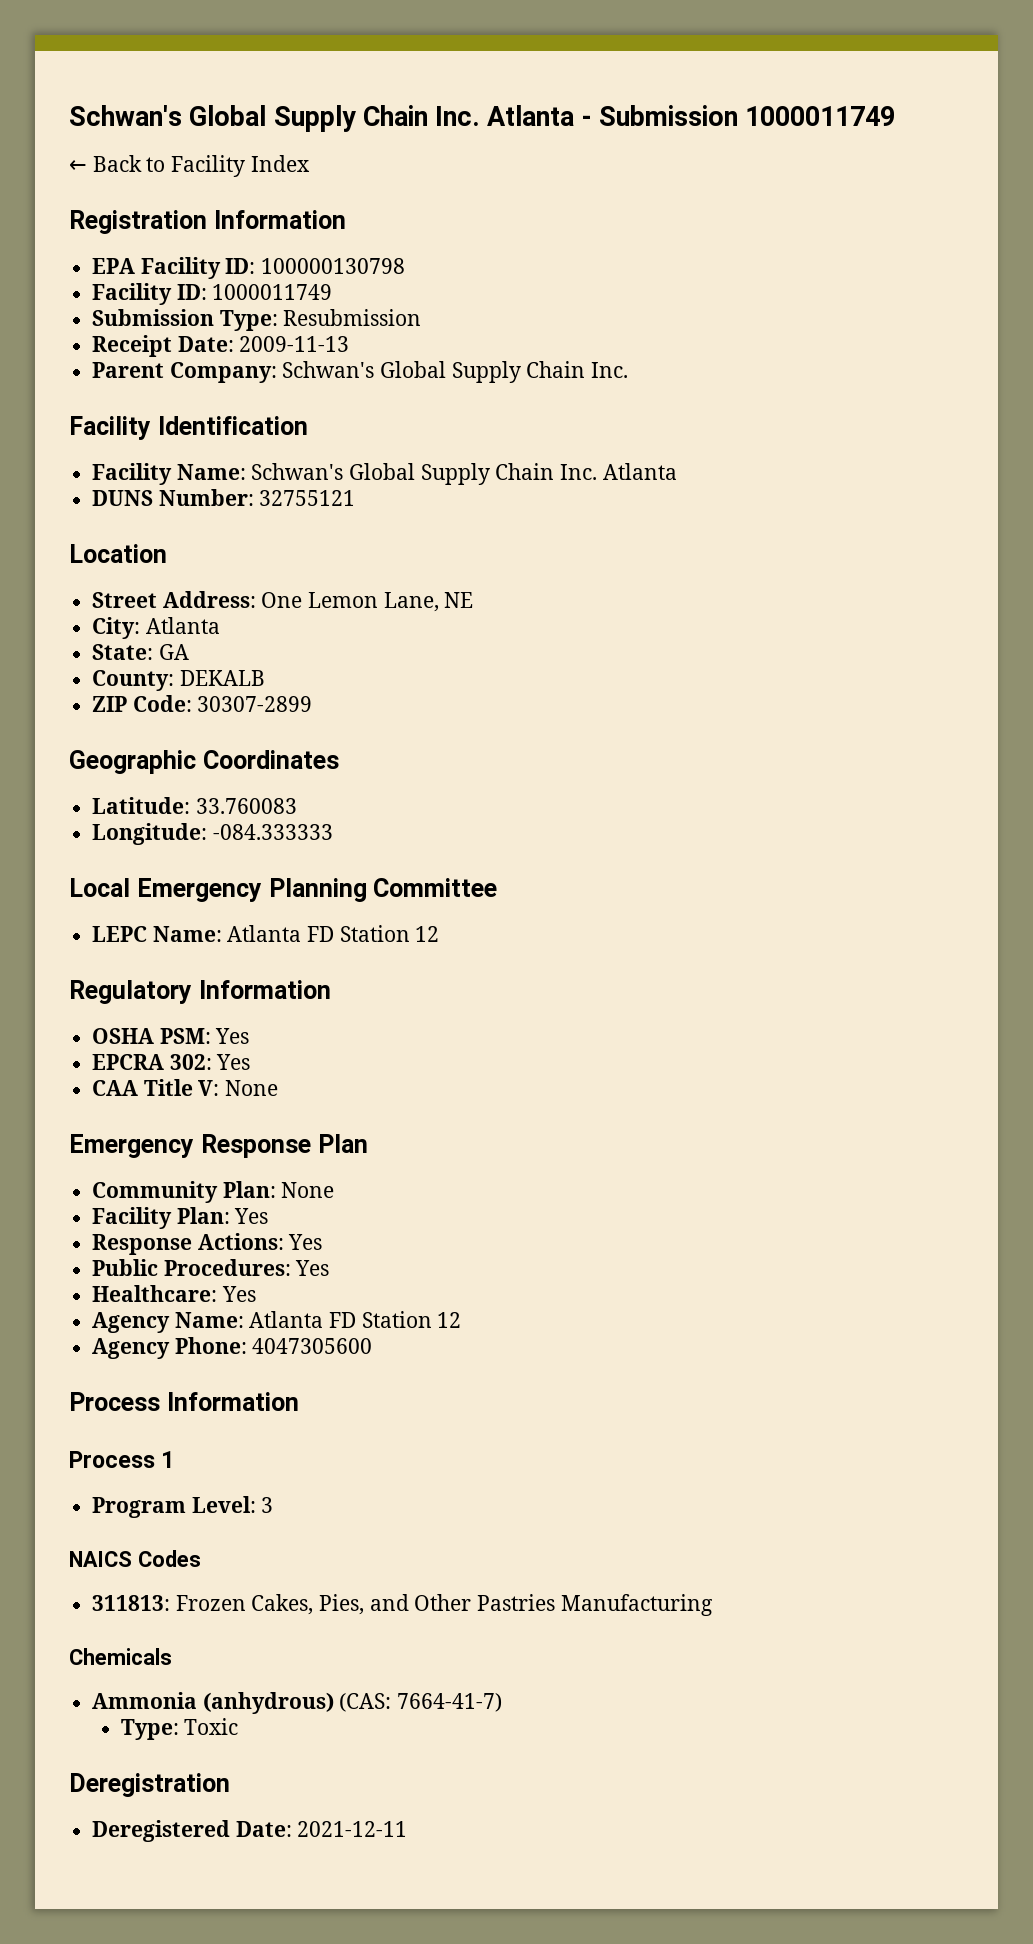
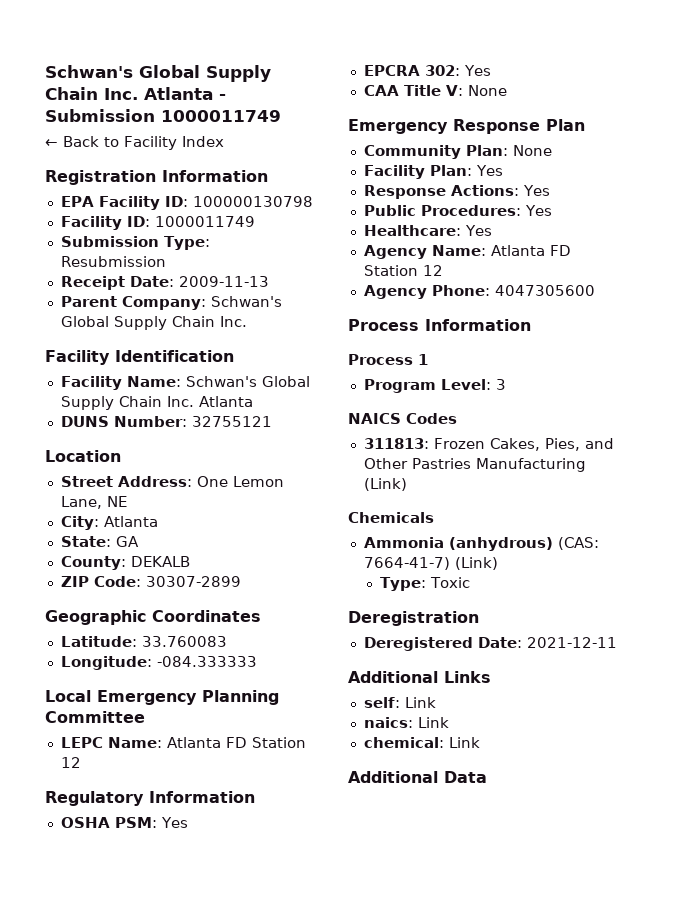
- 311813: Frozen Cakes, Pies, and Other Pastries Manufacturing
+ 311813: Frozen Cakes, Pies, and Other Pastries Manufacturing (Link)
- Ammonia (anhydrous) (CAS: 7664-41-7)
+ Ammonia (anhydrous) (CAS: 7664-41-7) (Link)
+ Additional Links
+ self: Link
+ naics: Link
+ chemical: Link
+ Additional Data

